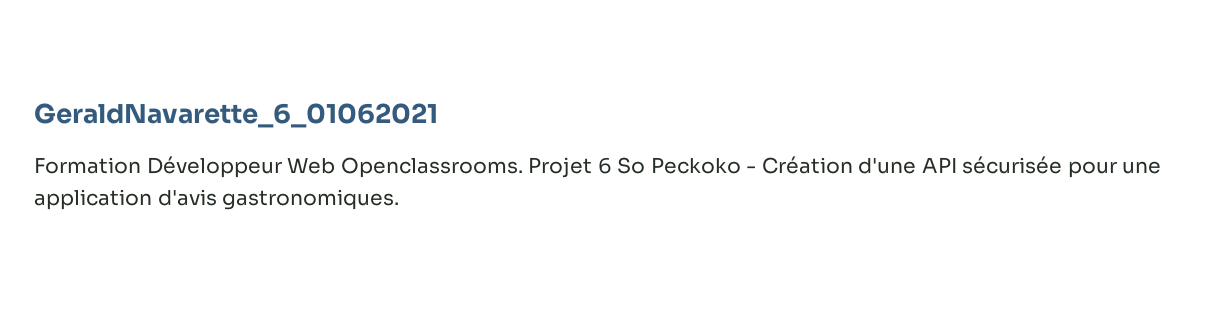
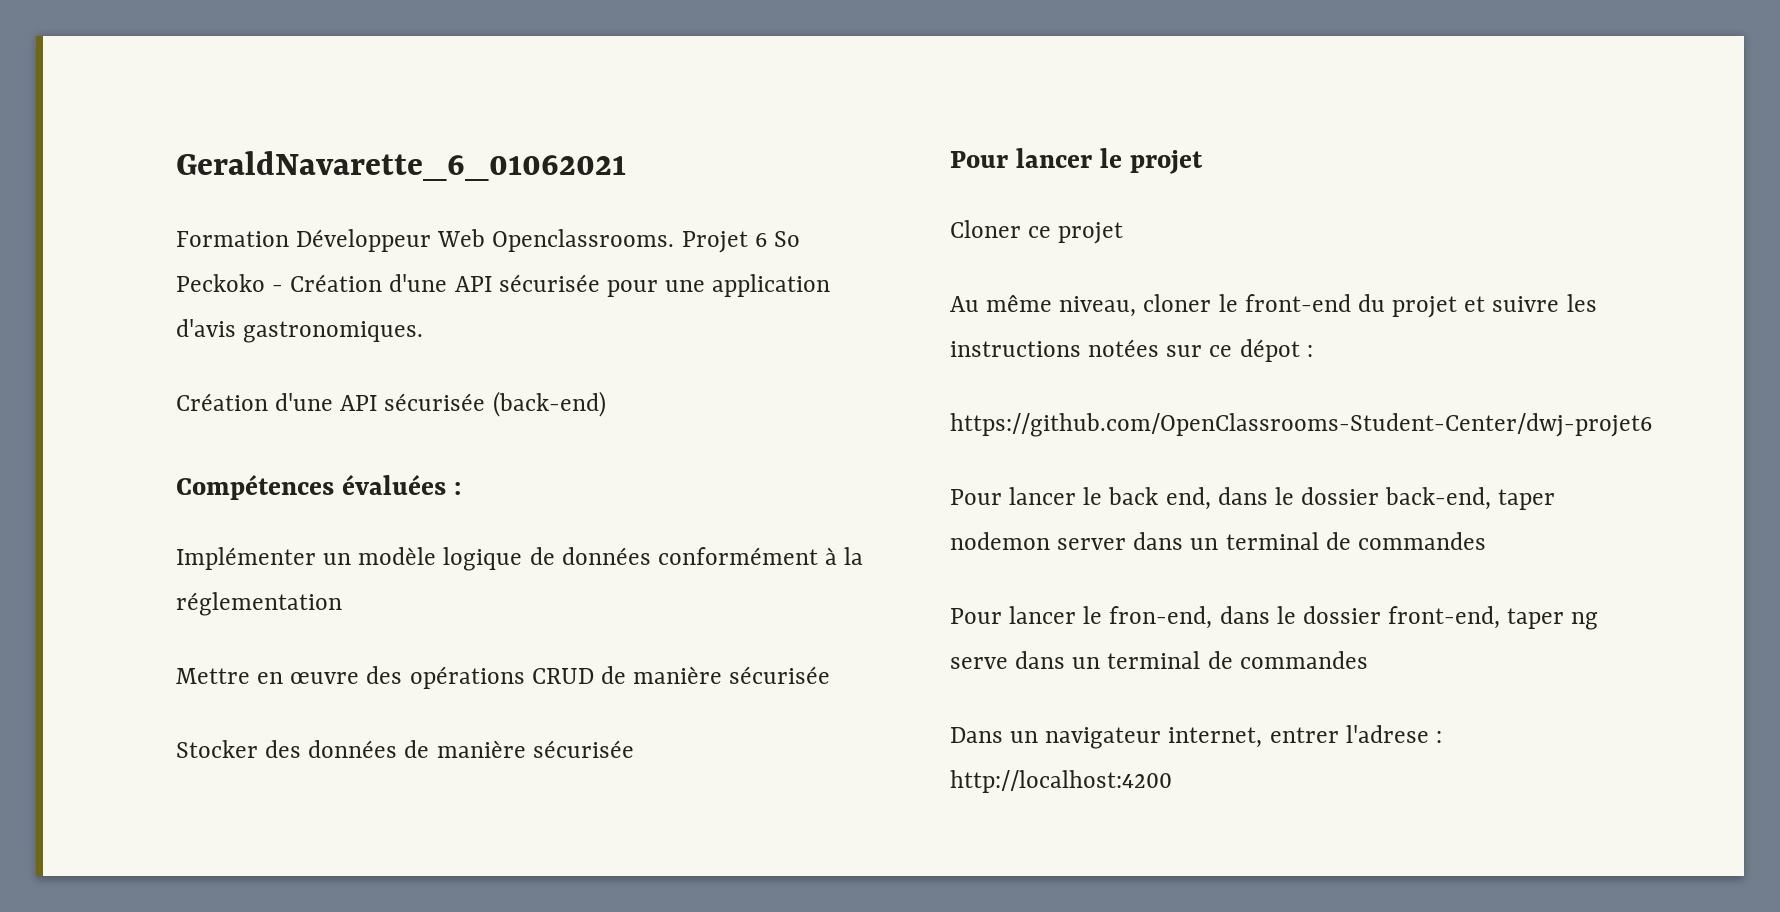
+ Création d'une API sécurisée (back-end)
+ Compétences évaluées :
+ Implémenter un modèle logique de données conformément à la réglementation
+ Mettre en œuvre des opérations CRUD de manière sécurisée
+ Stocker des données de manière sécurisée
+ Pour lancer le projet
+ Cloner ce projet
+ Au même niveau, cloner le front-end du projet et suivre les instructions notées sur ce dépot :
+ https://github.com/OpenClassrooms-Student-Center/dwj-projet6
+ Pour lancer le back end, dans le dossier back-end, taper nodemon server dans un terminal de commandes
+ Pour lancer le fron-end, dans le dossier front-end, taper ng serve dans un terminal de commandes
+ Dans un navigateur internet, entrer l'adrese : http://localhost:4200

